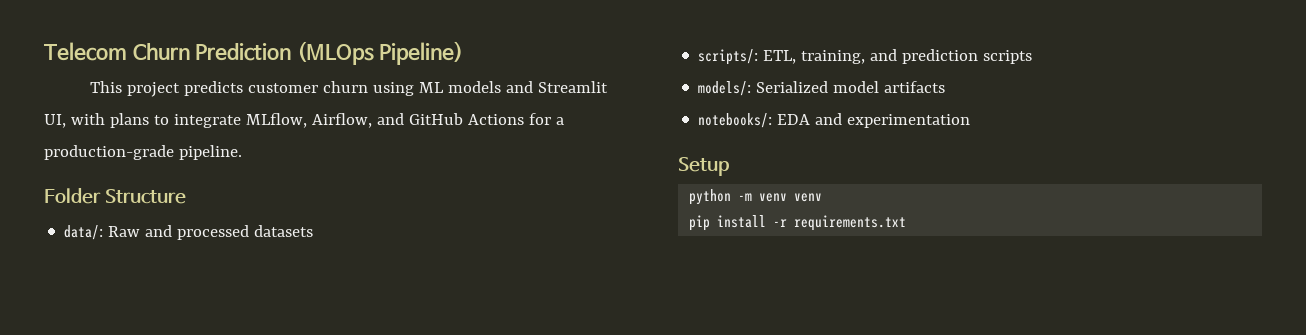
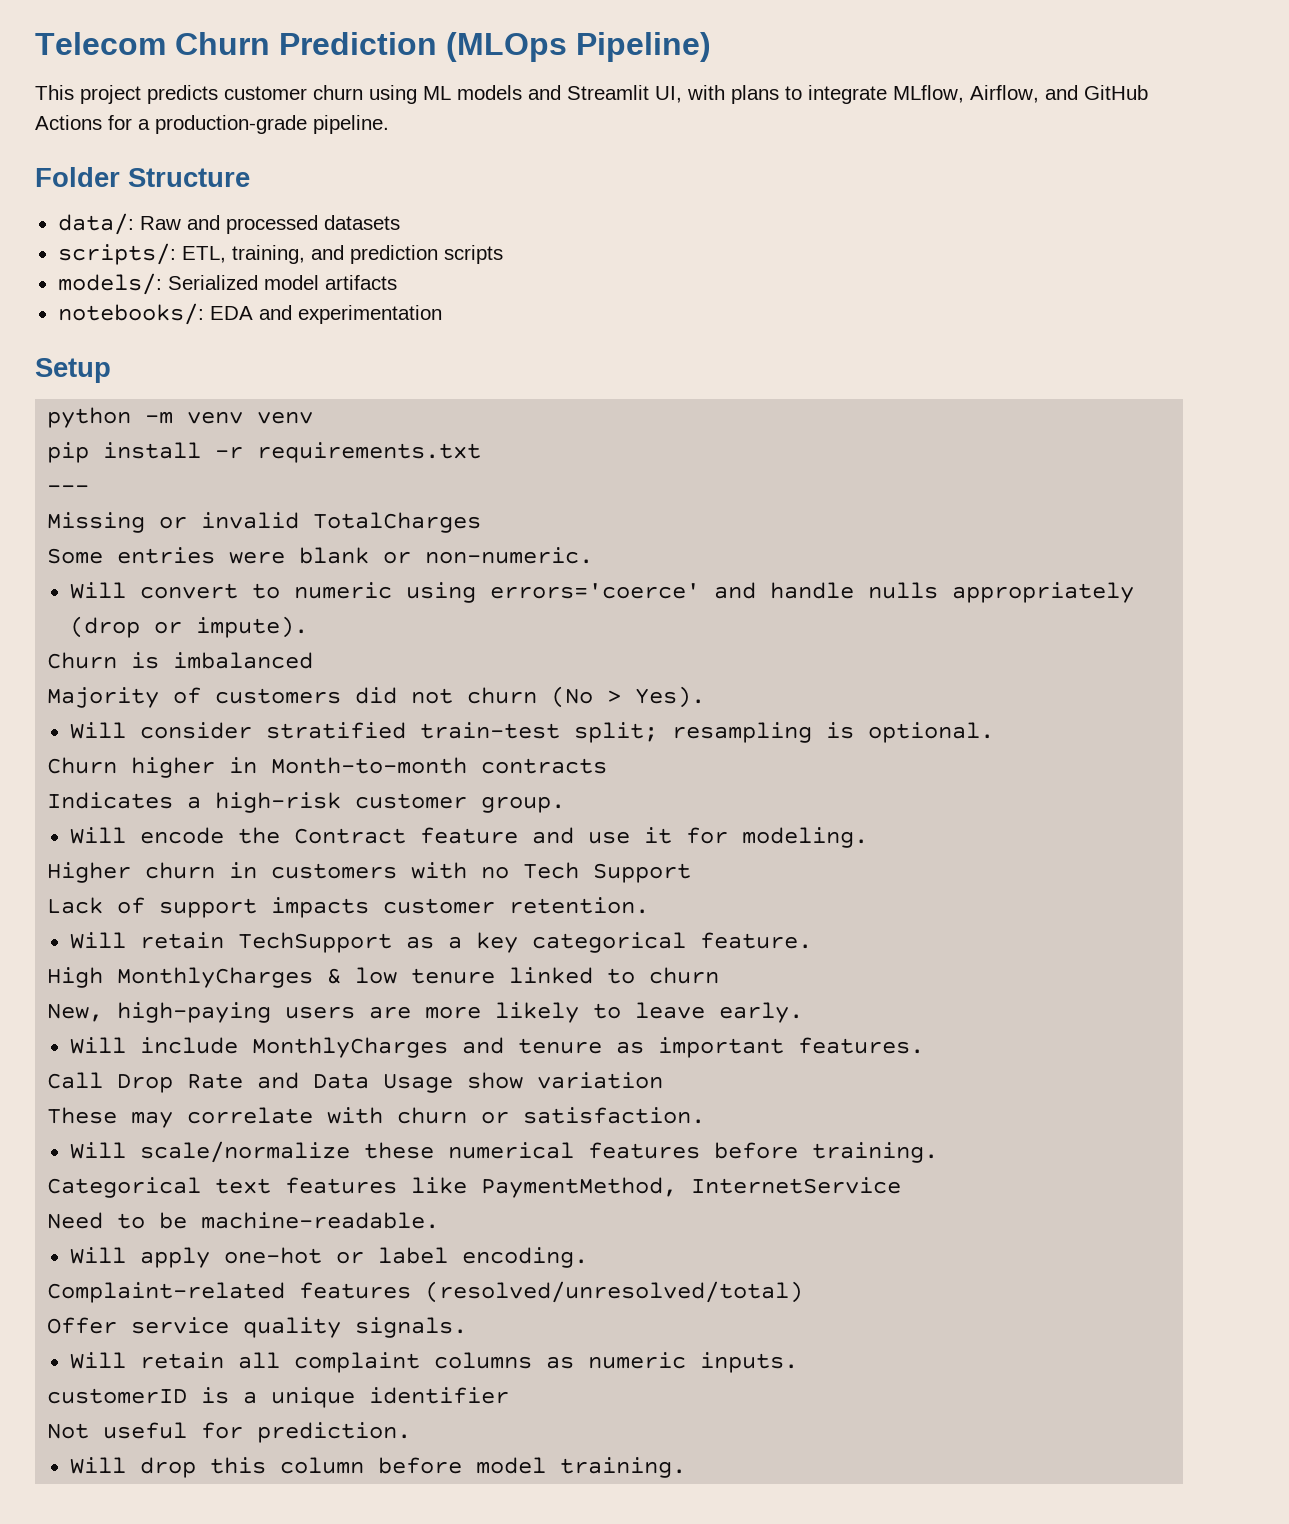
+ ---
+ Missing or invalid TotalCharges
+ Some entries were blank or non-numeric.
+ Will convert to numeric using errors='coerce' and handle nulls appropriately (drop or impute).
+ Churn is imbalanced
+ Majority of customers did not churn (No > Yes).
+ Will consider stratified train-test split; resampling is optional.
+ Churn higher in Month-to-month contracts
+ Indicates a high-risk customer group.
+ Will encode the Contract feature and use it for modeling.
+ Higher churn in customers with no Tech Support
+ Lack of support impacts customer retention.
+ Will retain TechSupport as a key categorical feature.
+ High MonthlyCharges & low tenure linked to churn
+ New, high-paying users are more likely to leave early.
+ Will include MonthlyCharges and tenure as important features.
+ Call Drop Rate and Data Usage show variation
+ These may correlate with churn or satisfaction.
+ Will scale/normalize these numerical features before training.
+ Categorical text features like PaymentMethod, InternetService
+ Need to be machine-readable.
+ Will apply one-hot or label encoding.
+ Complaint-related features (resolved/unresolved/total)
+ Offer service quality signals.
+ Will retain all complaint columns as numeric inputs.
+ customerID is a unique identifier
+ Not useful for prediction.
+ Will drop this column before model training.

